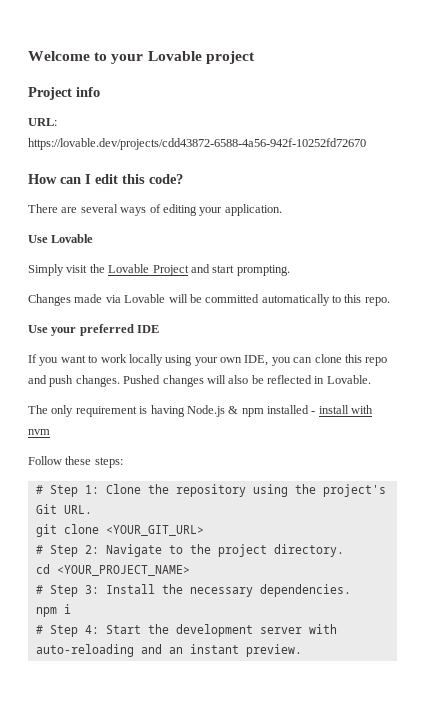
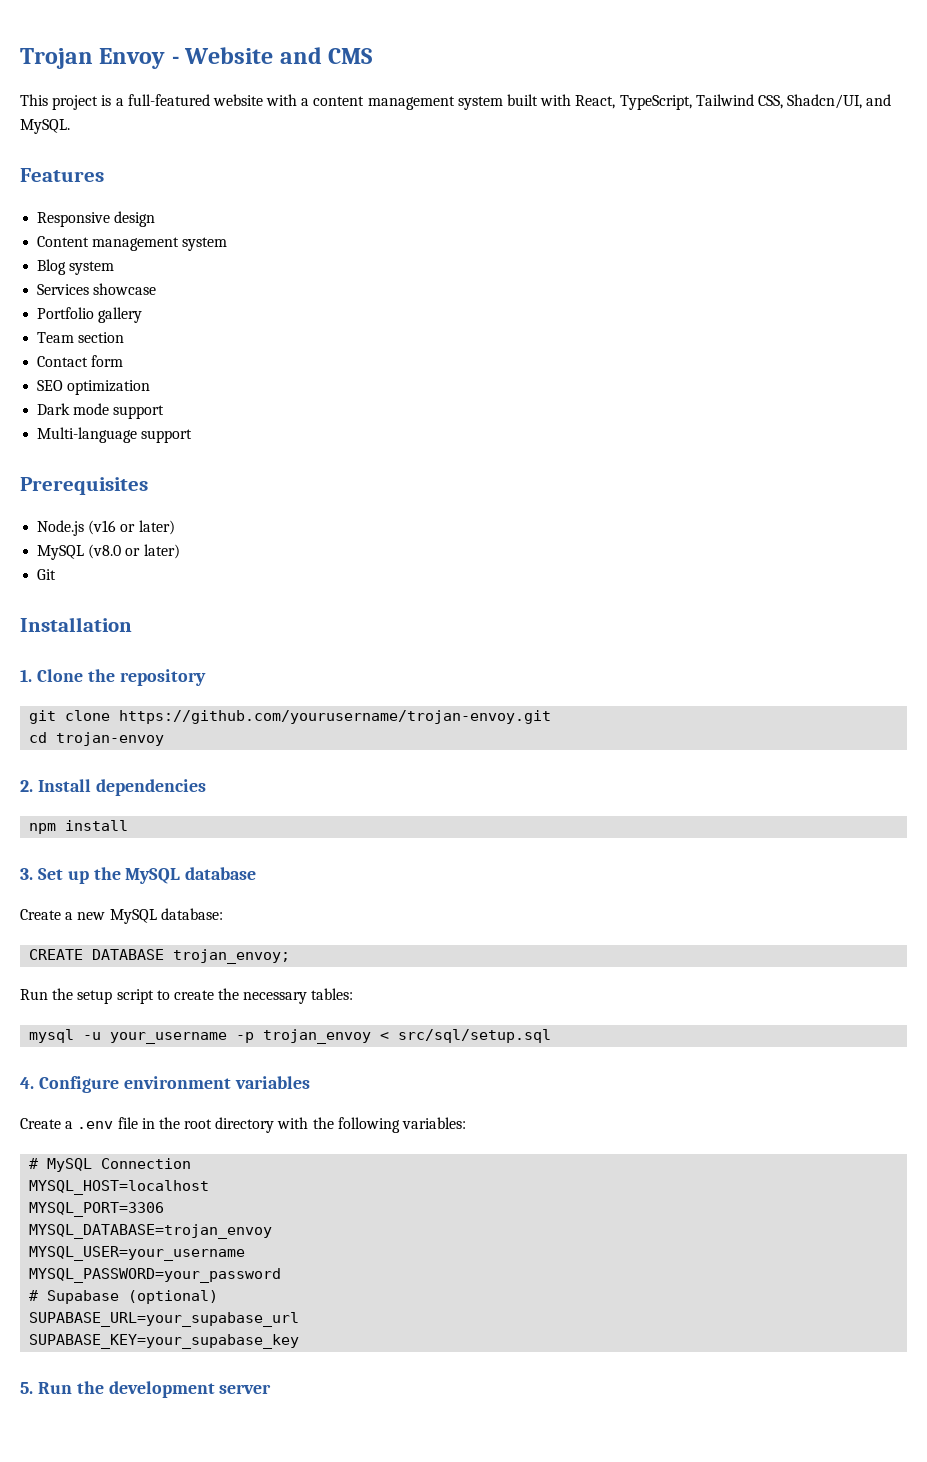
- Welcome to your Lovable project
- Project info
- URL: https://lovable.dev/projects/cdd43872-6588-4a56-942f-10252fd72670
- How can I edit this code?
- There are several ways of editing your application.
- Use Lovable
- Simply visit the Lovable Project and start prompting.
- Changes made via Lovable will be committed automatically to this repo.
- Use your preferred IDE
- If you want to work locally using your own IDE, you can clone this repo and push changes. Pushed changes will also be reflected in Lovable.
- The only requirement is having Node.js & npm installed - install with nvm
- Follow these steps:
- # Step 1: Clone the repository using the project's Git URL.
- git clone <YOUR_GIT_URL>
- # Step 2: Navigate to the project directory.
- cd <YOUR_PROJECT_NAME>
- # Step 3: Install the necessary dependencies.
- npm i
- # Step 4: Start the development server with auto-reloading and an instant preview.
+ Trojan Envoy - Website and CMS
+ This project is a full-featured website with a content management system built with React, TypeScript, Tailwind CSS, Shadcn/UI, and MySQL.
+ Features
+ Responsive design
+ Content management system
+ Blog system
+ Services showcase
+ Portfolio gallery
+ Team section
+ Contact form
+ SEO optimization
+ Dark mode support
+ Multi-language support
+ Prerequisites
+ Node.js (v16 or later)
+ MySQL (v8.0 or later)
+ Git
+ Installation
+ 1. Clone the repository
+ git clone https://github.com/yourusername/trojan-envoy.git
+ cd trojan-envoy
+ 2. Install dependencies
+ npm install
+ 3. Set up the MySQL database
+ Create a new MySQL database:
+ CREATE DATABASE trojan_envoy;
+ Run the setup script to create the necessary tables:
+ mysql -u your_username -p trojan_envoy < src/sql/setup.sql
+ 4. Configure environment variables
+ Create a .env file in the root directory with the following variables:
+ # MySQL Connection
+ MYSQL_HOST=localhost
+ MYSQL_PORT=3306
+ MYSQL_DATABASE=trojan_envoy
+ MYSQL_USER=your_username
+ MYSQL_PASSWORD=your_password
+ # Supabase (optional)
+ SUPABASE_URL=your_supabase_url
+ SUPABASE_KEY=your_supabase_key
+ 5. Run the development server

